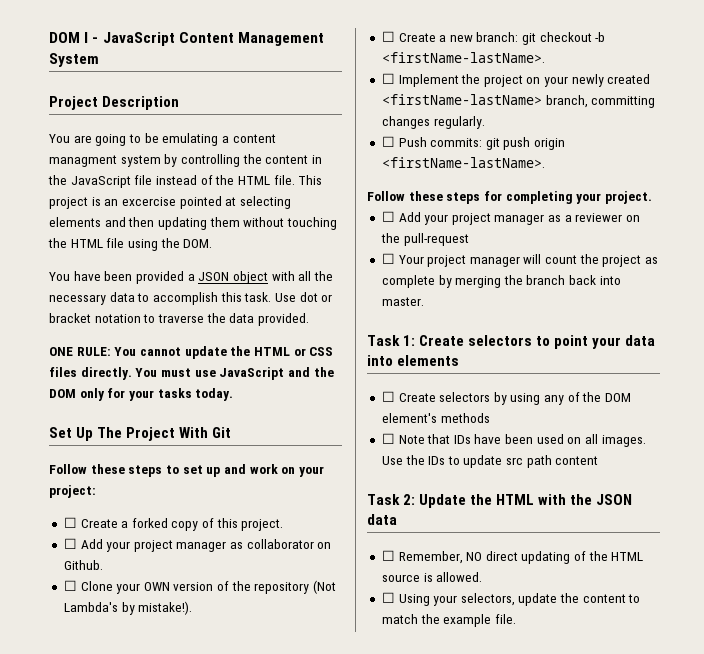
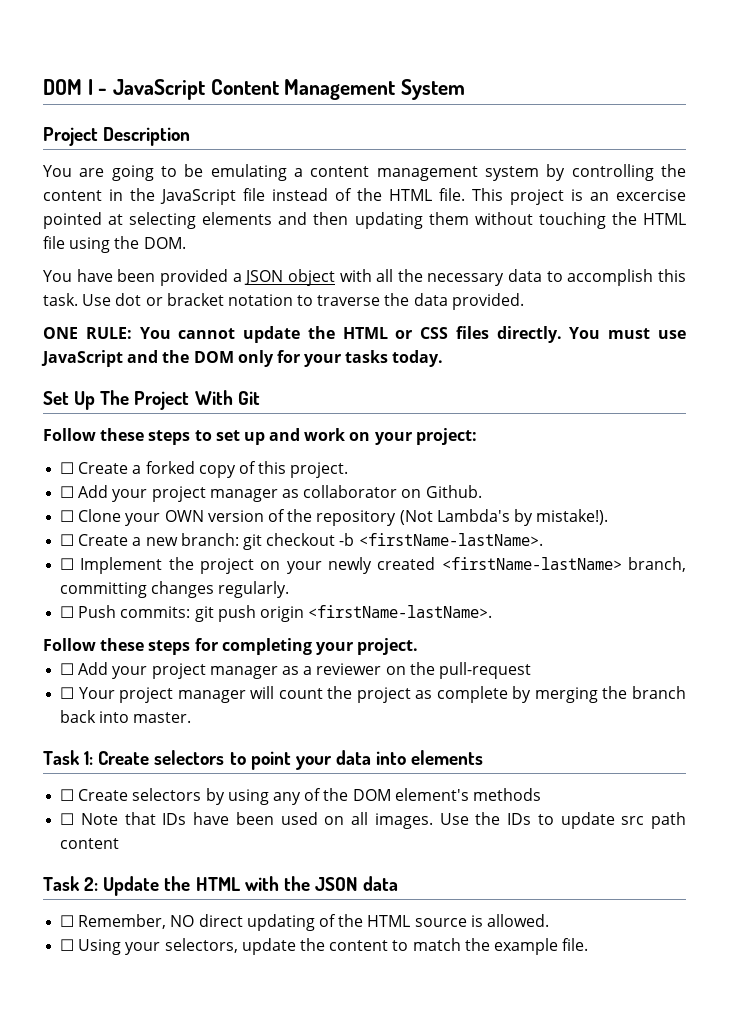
- You are going to be emulating a content managment system by controlling the content in the JavaScript file instead of the HTML file.
+ You are going to be emulating a content management system by controlling the content in the JavaScript file instead of the HTML file.

